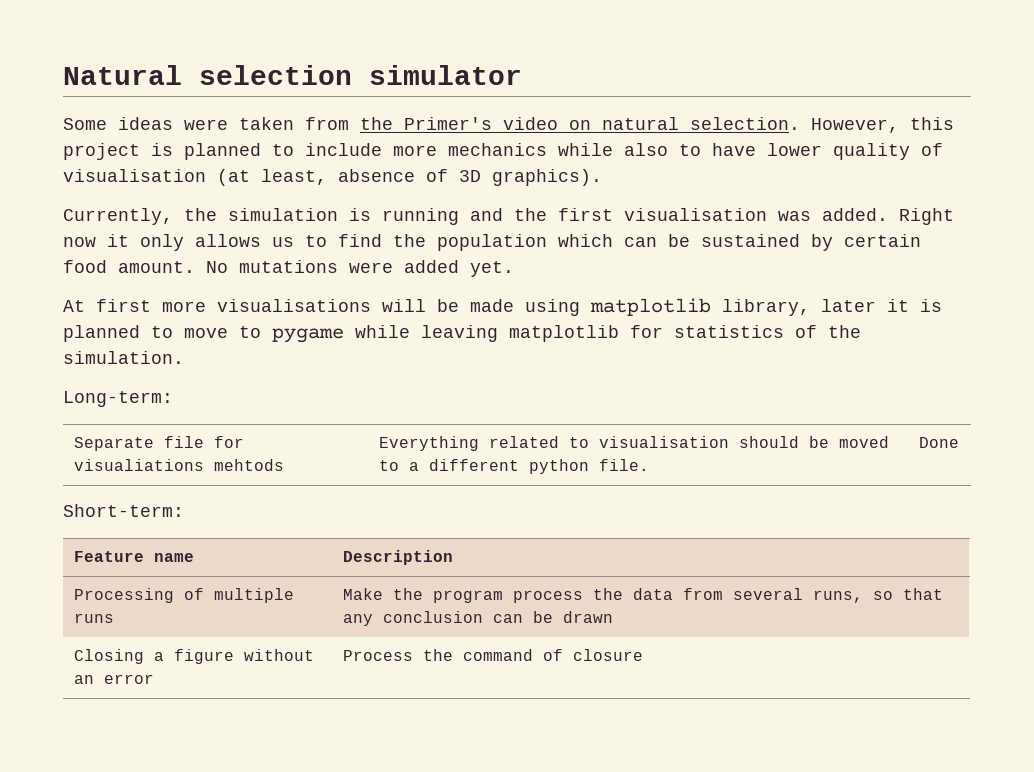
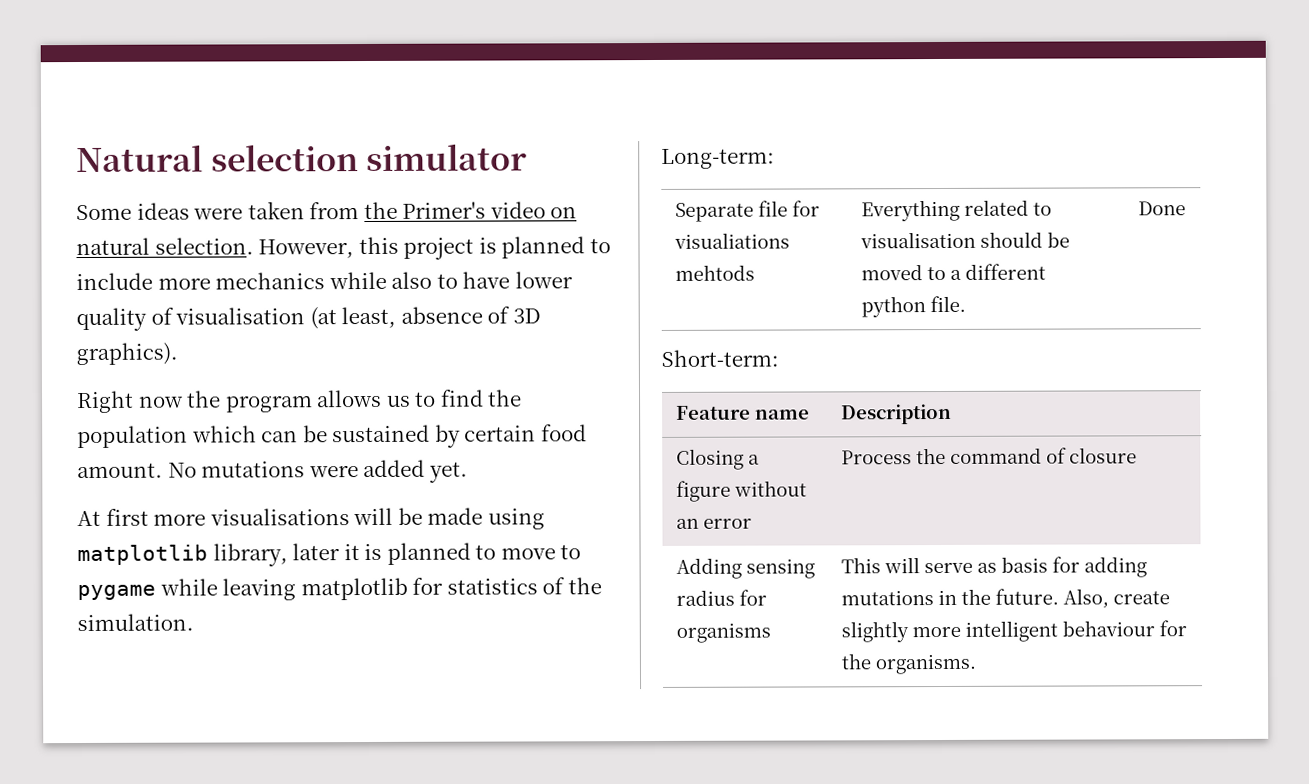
- Currently, the simulation is running and the first visualisation was added. Right now it only allows us to find the population which can be sustained by certain food amount.
+ Right now the program allows us to find the population which can be sustained by certain food amount.
- Processing of multiple runs | Make the program process the data from several runs, so that any conclusion can be drawn
+ Adding sensing radius for organisms | This will serve as basis for adding mutations in the future. Also, create slightly more intelligent behaviour for the organisms.

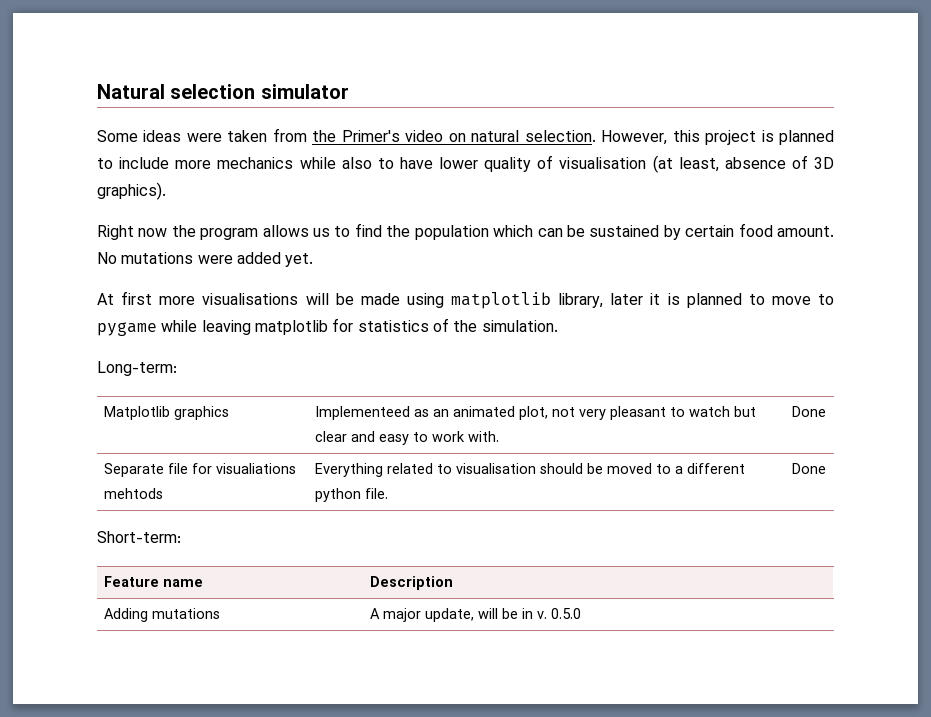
+ Matplotlib graphics | Implementeed as an animated plot, not very pleasant to watch but clear and easy to work with. | Done
- Closing a figure without an error | Process the command of closure
- Adding sensing radius for organisms | This will serve as basis for adding mutations in the future. Also, create slightly more intelligent behaviour for the organisms.
+ Adding mutations | A major update, will be in v. 0.5.0

